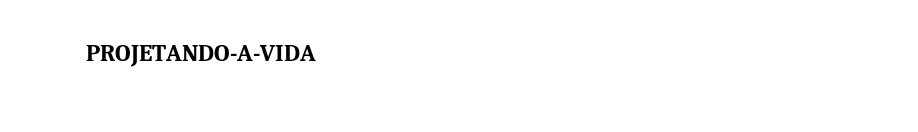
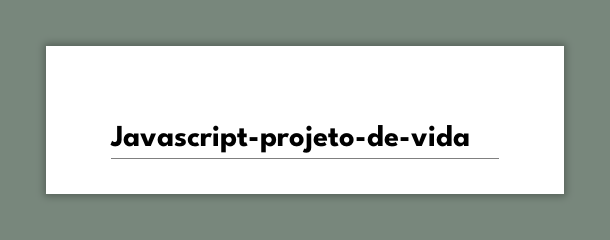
- PROJETANDO-A-VIDA
+ Javascript-projeto-de-vida

